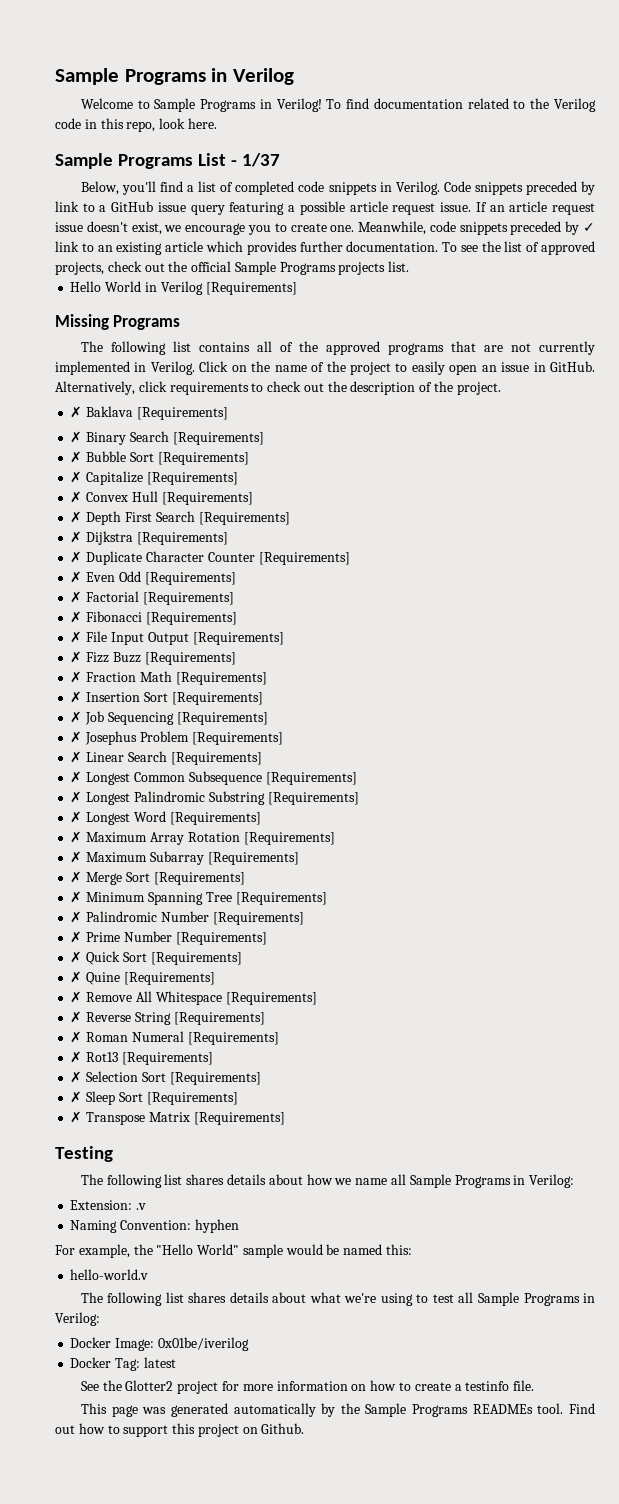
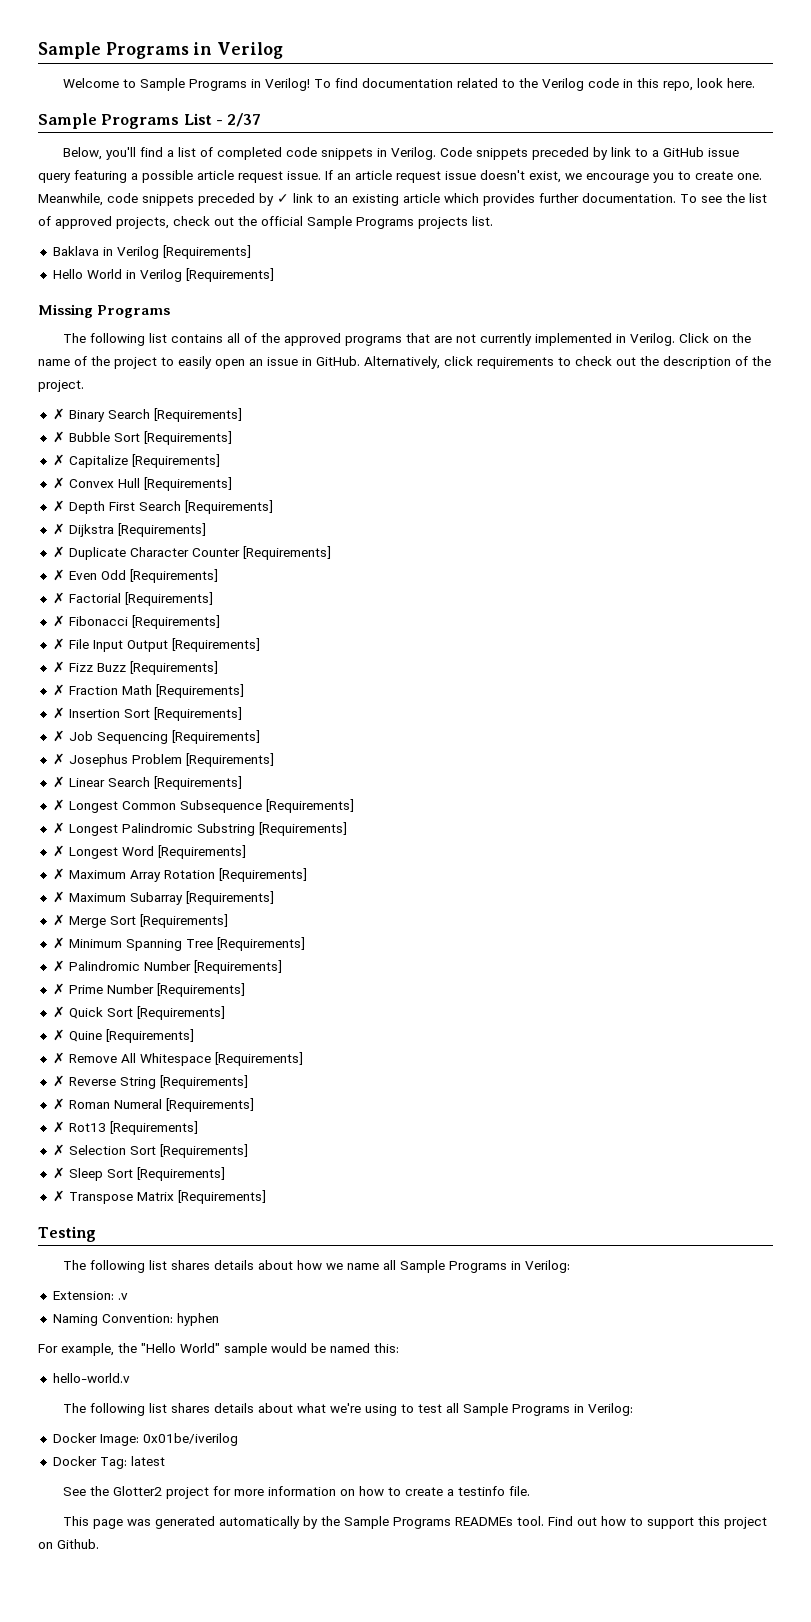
- Sample Programs List - 1/37
+ Sample Programs List - 2/37
+ Baklava in Verilog [Requirements]
- ✗ Baklava [Requirements]

